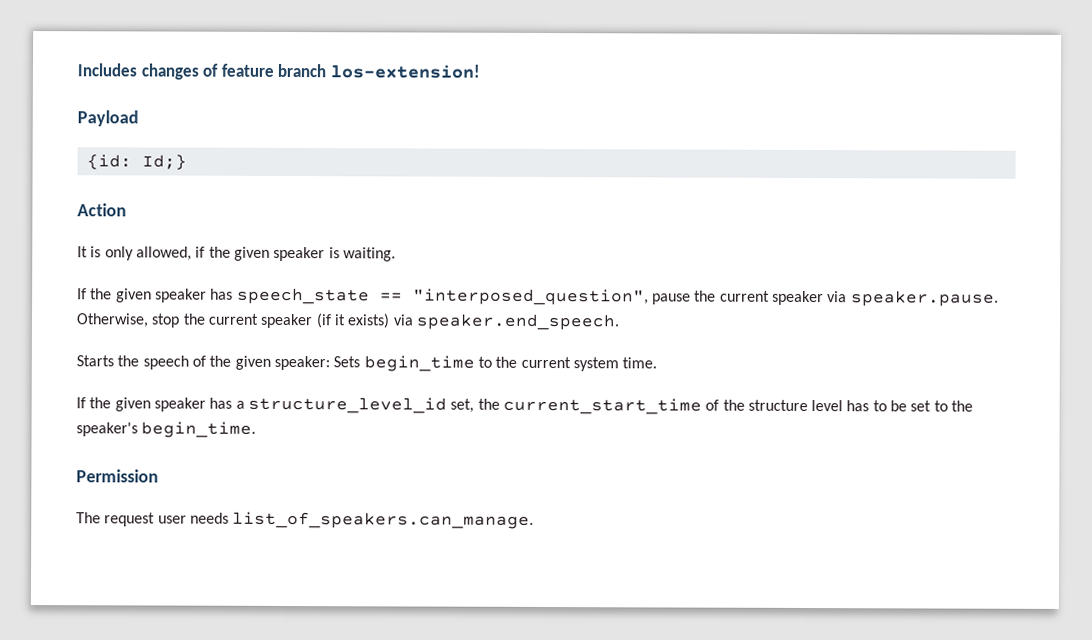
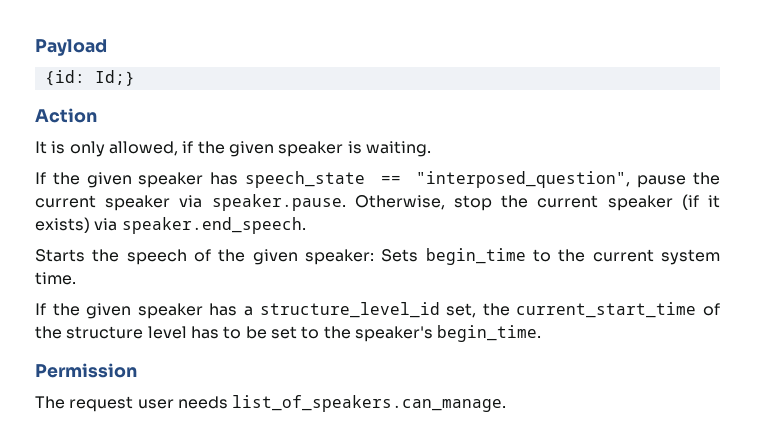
- Includes changes of feature branch los-extension!

